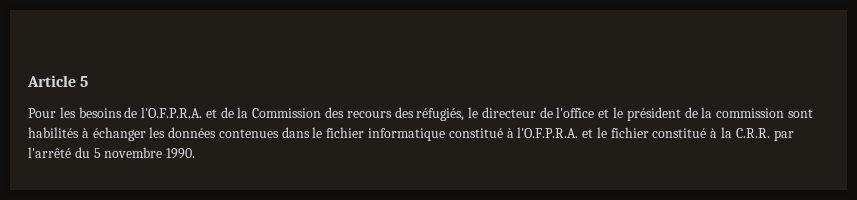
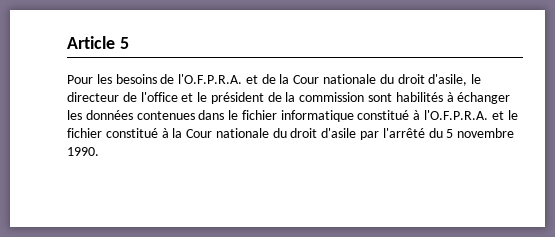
- Pour les besoins de l'O.F.P.R.A. et de la Commission des recours des réfugiés, le directeur de l'office et le président de la commission sont habilités à échanger les données contenues dans le fichier informatique constitué à l'O.F.P.R.A. et le fichier constitué à la C.R.R. par l'arrêté du 5 novembre 1990.
+ Pour les besoins de l'O.F.P.R.A. et de la Cour nationale du droit d'asile, le directeur de l'office et le président de la commission sont habilités à échanger les données contenues dans le fichier informatique constitué à l'O.F.P.R.A. et le fichier constitué à la Cour nationale du droit d'asile par l'arrêté du 5 novembre 1990.

